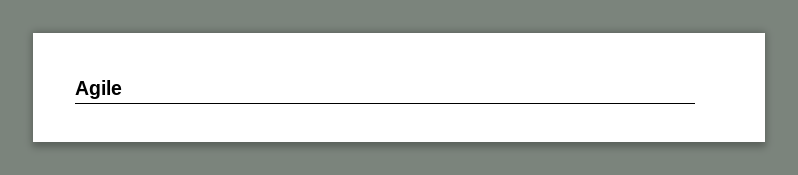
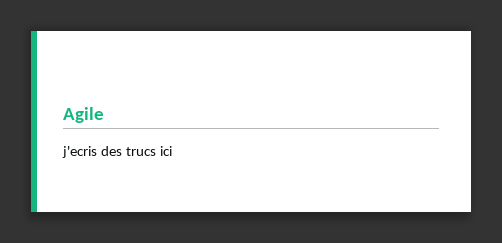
+ j'ecris des trucs ici

